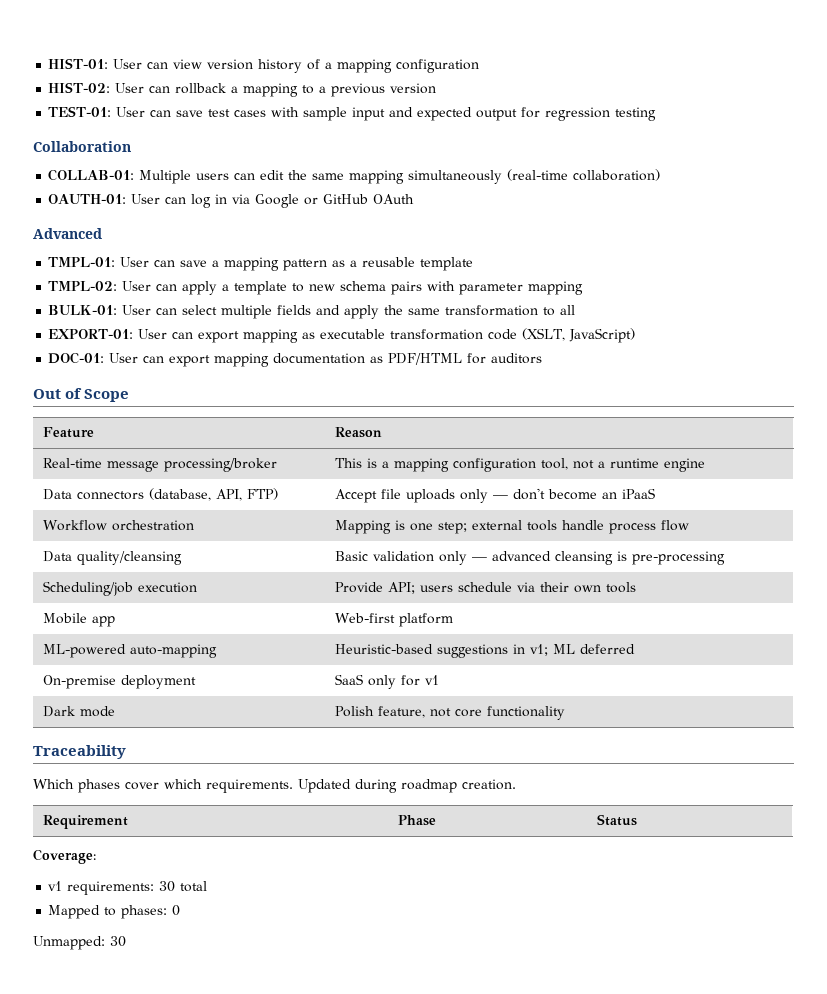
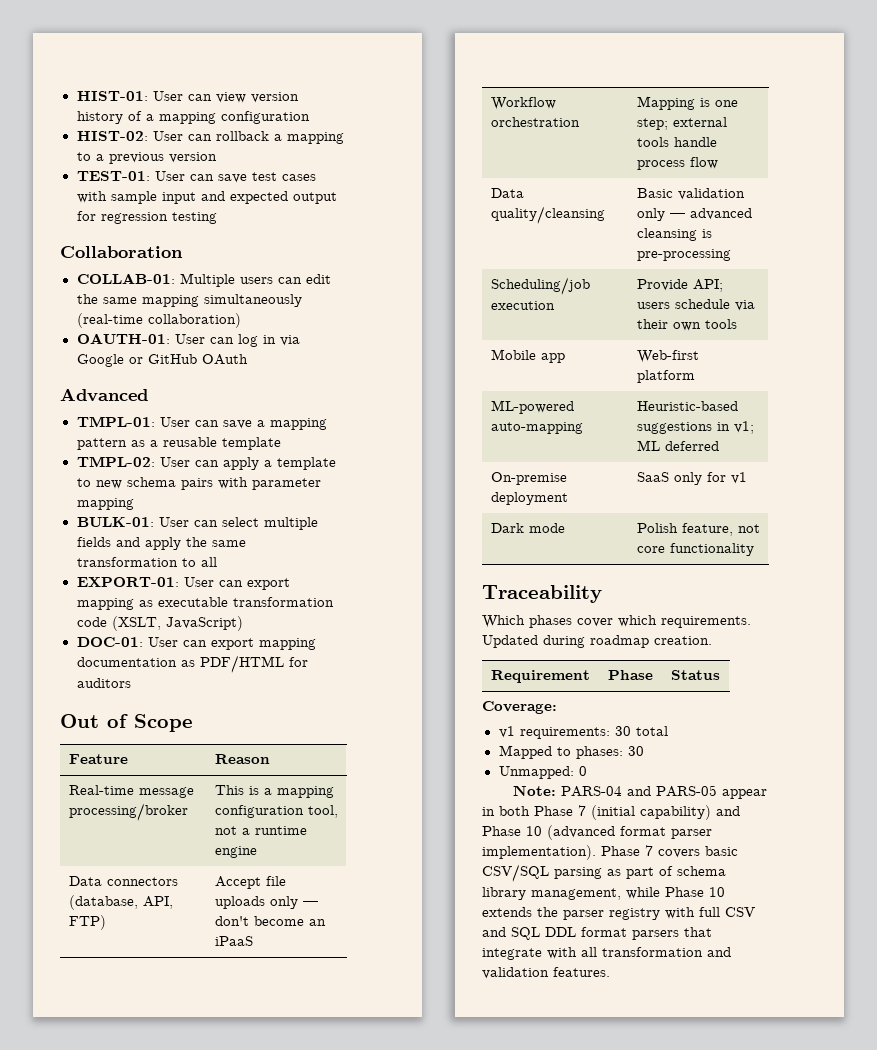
- Mapped to phases: 0
+ Mapped to phases: 30
+ Unmapped: 0
- Unmapped: 30
+ Note: PARS-04 and PARS-05 appear in both Phase 7 (initial capability) and Phase 10 (advanced format parser implementation). Phase 7 covers basic CSV/SQL parsing as part of schema library management, while Phase 10 extends the parser registry with full CSV and SQL DDL format parsers that integrate with all transformation and validation features.

